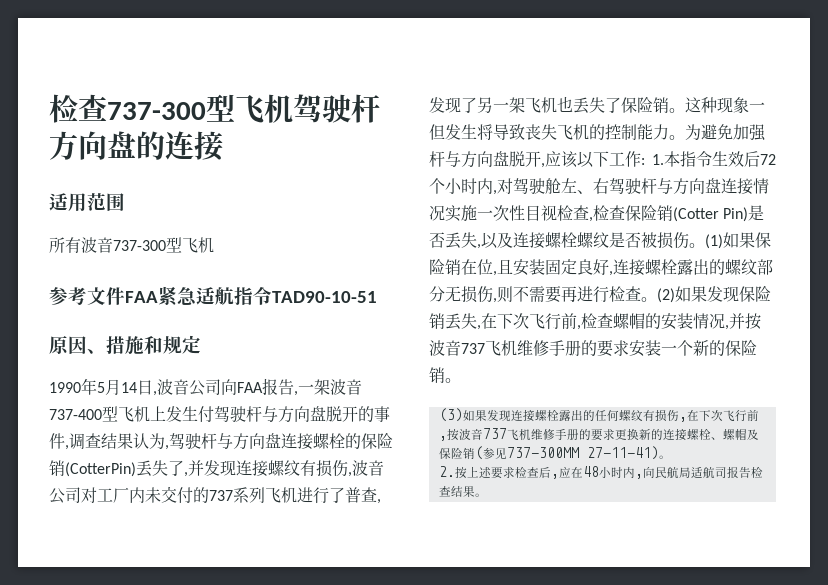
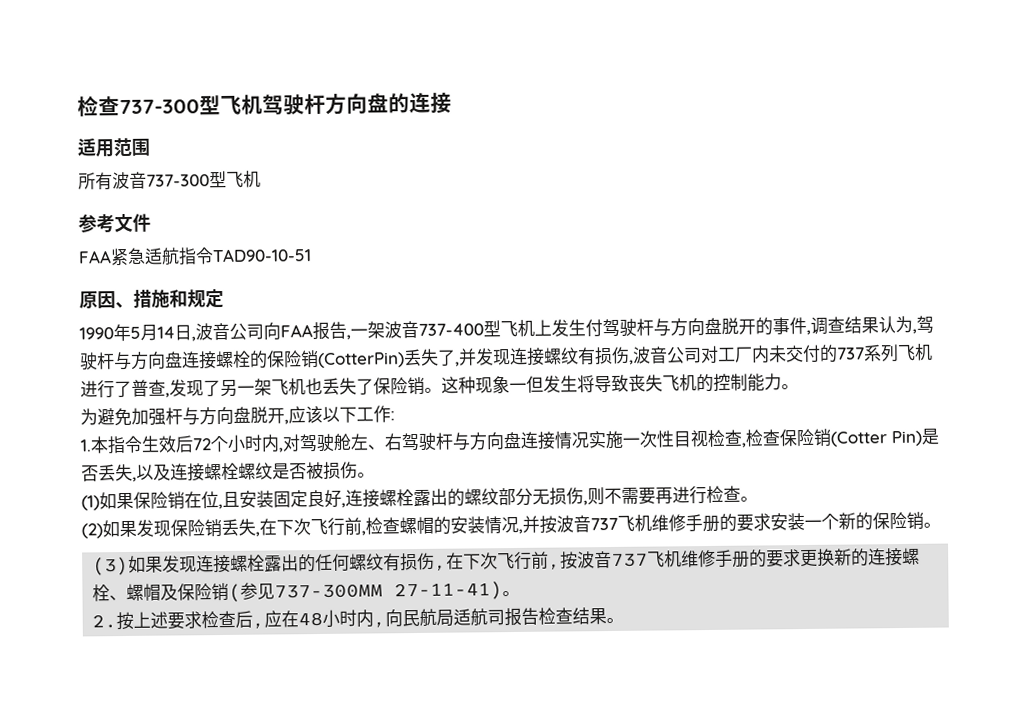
- 参考文件FAA紧急适航指令TAD90-10-51
+ 参考文件
+ FAA紧急适航指令TAD90-10-51
- 这种现象一但发生将导致丧失飞机的控制能力。为避免加强杆与方向盘脱开,应该以下工作: 1.本指令生效后72个小时内,对驾驶舱左、右驾驶杆与方向盘连接情况实施一次性目视检查,检查保险销(Cotter Pin)是否丢失,以及连接螺栓螺纹是否被损伤。(1)如果保险销在位,且安装固定良好,连接螺栓露出的螺纹部分无损伤,则不需要再进行检查。(2)如果发现保险销丢失,在下次飞行前,检查螺帽的安装情况,并按波音737飞机维修手册的要求安装一个新的保险销。
+ 这种现象一但发生将导致丧失飞机的控制能力。
+ 为避免加强杆与方向盘脱开,应该以下工作:
+ 1.本指令生效后72个小时内,对驾驶舱左、右驾驶杆与方向盘连接情况实施一次性目视检查,检查保险销(Cotter Pin)是否丢失,以及连接螺栓螺纹是否被损伤。
+ (1)如果保险销在位,且安装固定良好,连接螺栓露出的螺纹部分无损伤,则不需要再进行检查。
+ (2)如果发现保险销丢失,在下次飞行前,检查螺帽的安装情况,并按波音737飞机维修手册的要求安装一个新的保险销。

